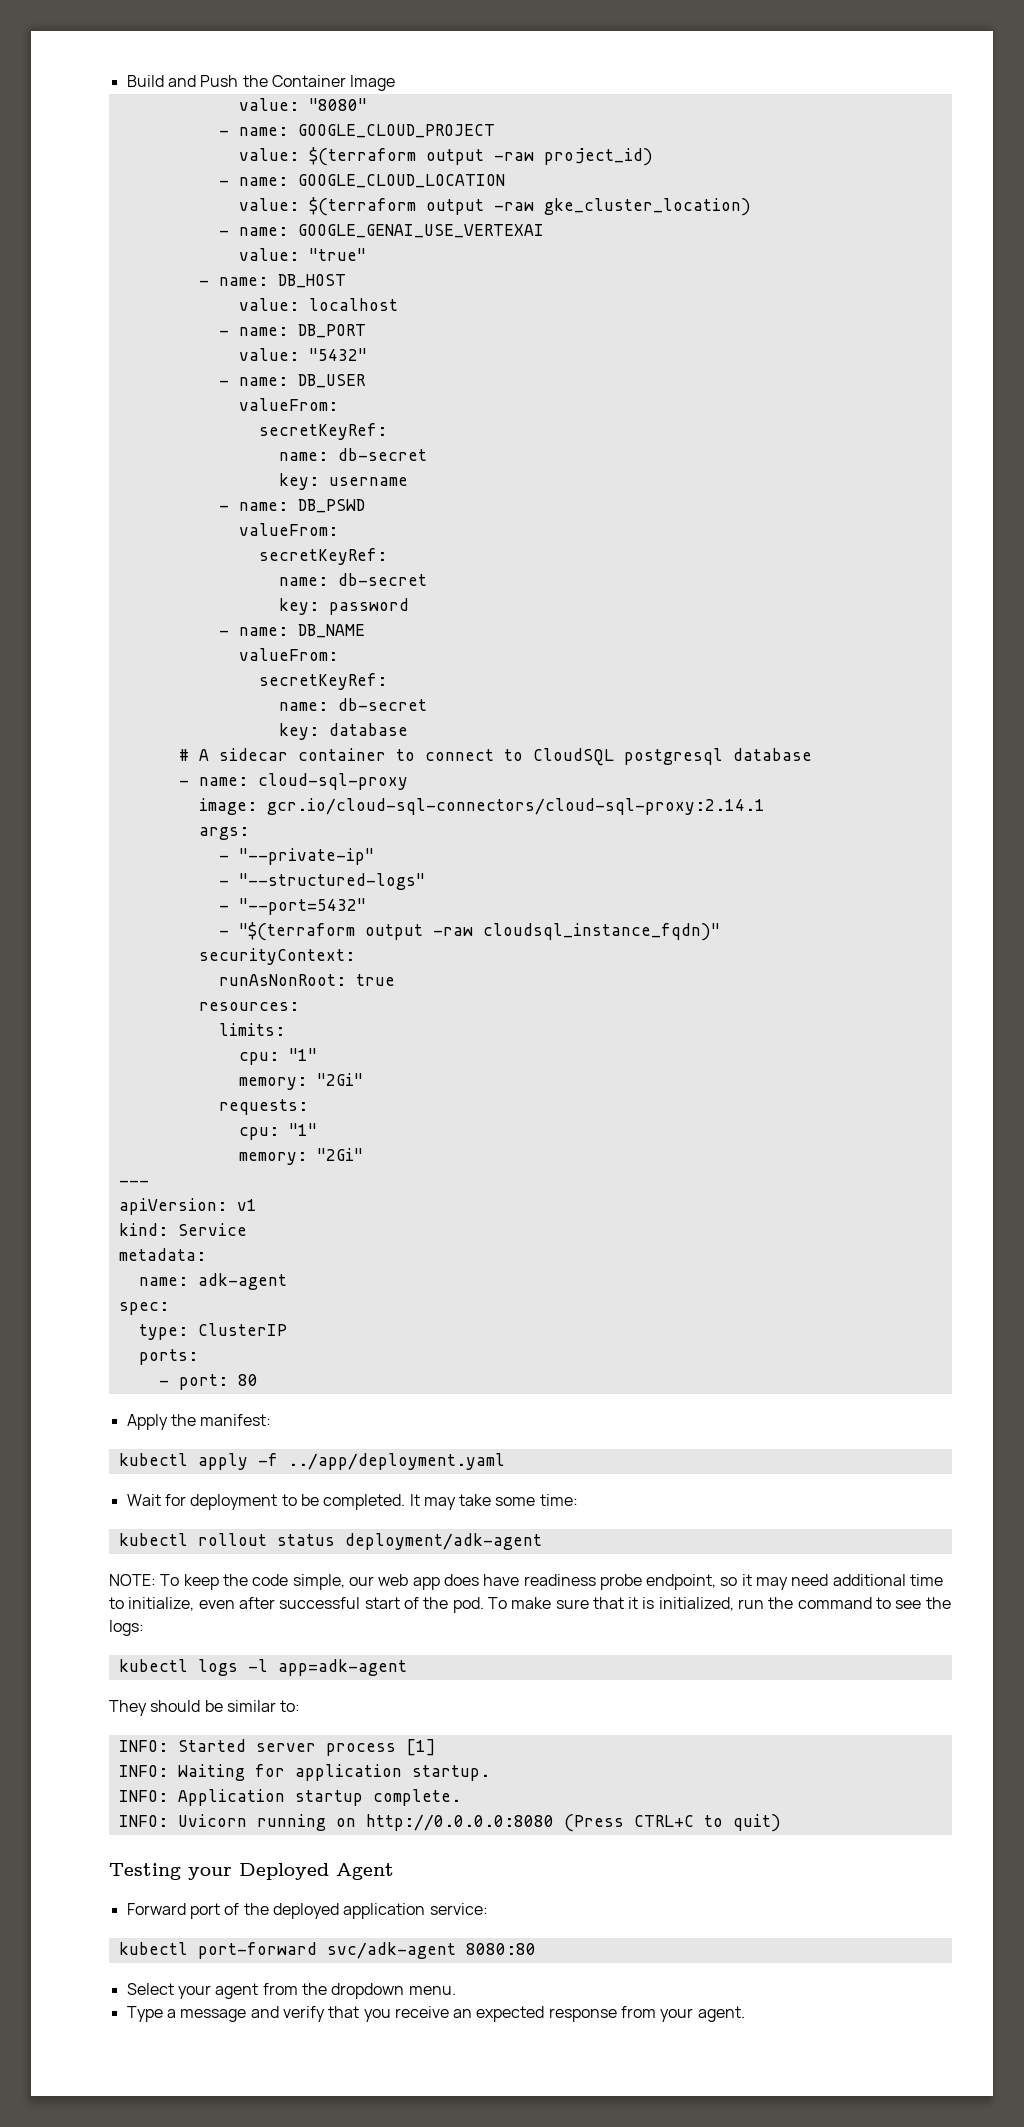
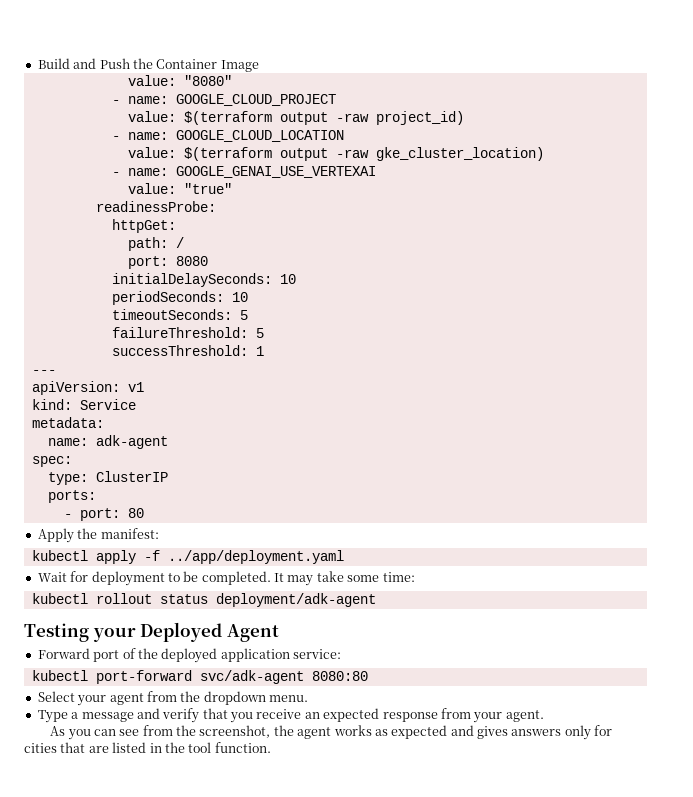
- - name: DB_HOST
- value: localhost
- - name: DB_PORT
- value: "5432"
- - name: DB_USER
- valueFrom:
- secretKeyRef:
- name: db-secret
- key: username
- - name: DB_PSWD
- valueFrom:
- secretKeyRef:
- name: db-secret
- key: password
- - name: DB_NAME
- valueFrom:
- secretKeyRef:
- name: db-secret
- key: database
- # A sidecar container to connect to CloudSQL postgresql database
- - name: cloud-sql-proxy
- image: gcr.io/cloud-sql-connectors/cloud-sql-proxy:2.14.1
- args:
- - "--private-ip"
- - "--structured-logs"
- - "--port=5432"
- - "$(terraform output -raw cloudsql_instance_fqdn)"
- securityContext:
- runAsNonRoot: true
- resources:
- limits:
- cpu: "1"
- memory: "2Gi"
- requests:
- cpu: "1"
- memory: "2Gi"
+ readinessProbe:
+ httpGet:
+ path: /
+ port: 8080
+ initialDelaySeconds: 10
+ periodSeconds: 10
+ timeoutSeconds: 5
+ failureThreshold: 5
+ successThreshold: 1
- NOTE: To keep the code simple, our web app does have readiness probe endpoint, so it may need additional time to initialize, even after successful start of the pod. To make sure that it is initialized, run the command to see the logs:
- kubectl logs -l app=adk-agent
- They should be similar to:
- INFO: Started server process [1]
- INFO: Waiting for application startup.
- INFO: Application startup complete.
- INFO: Uvicorn running on http://0.0.0.0:8080 (Press CTRL+C to quit)
+ As you can see from the screenshot, the agent works as expected and gives answers only for cities that are listed in the tool function.

